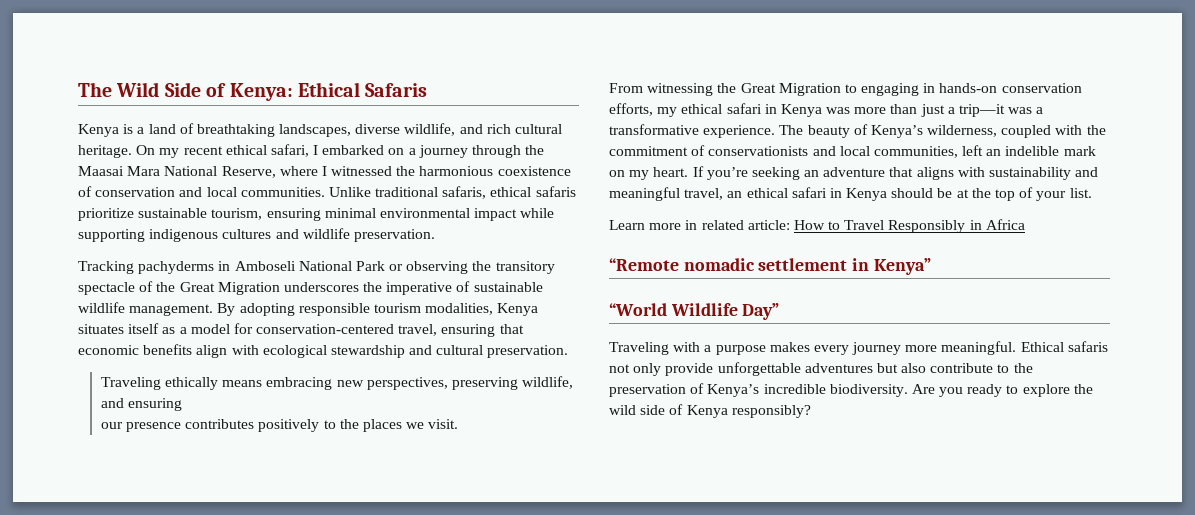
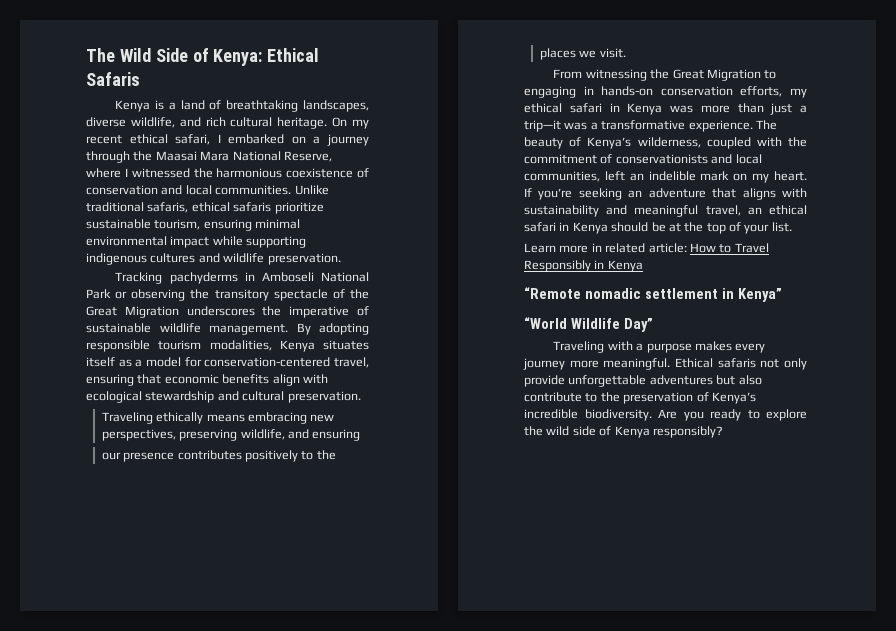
- Learn more in related article: How to Travel Responsibly in Africa
+ Learn more in related article: How to Travel Responsibly in Kenya

